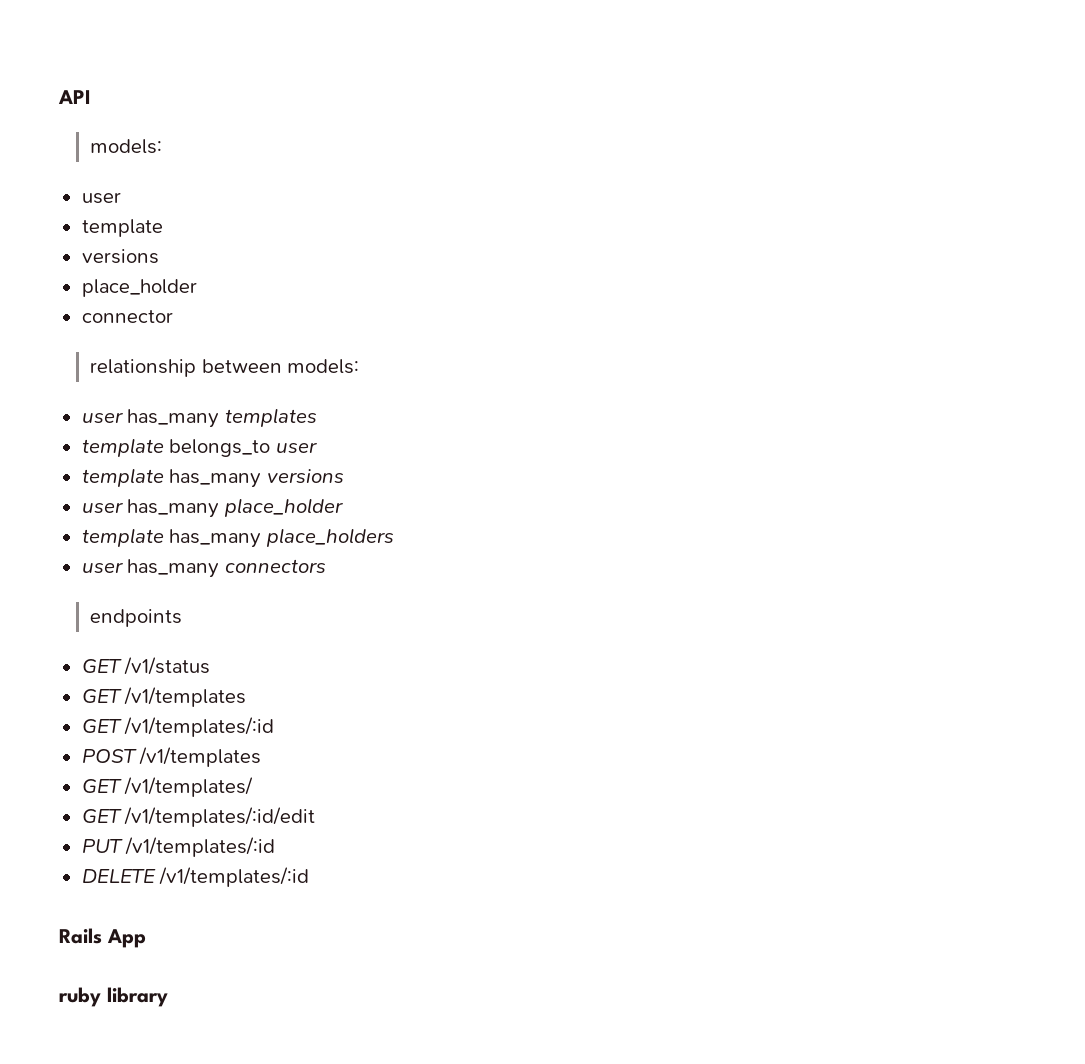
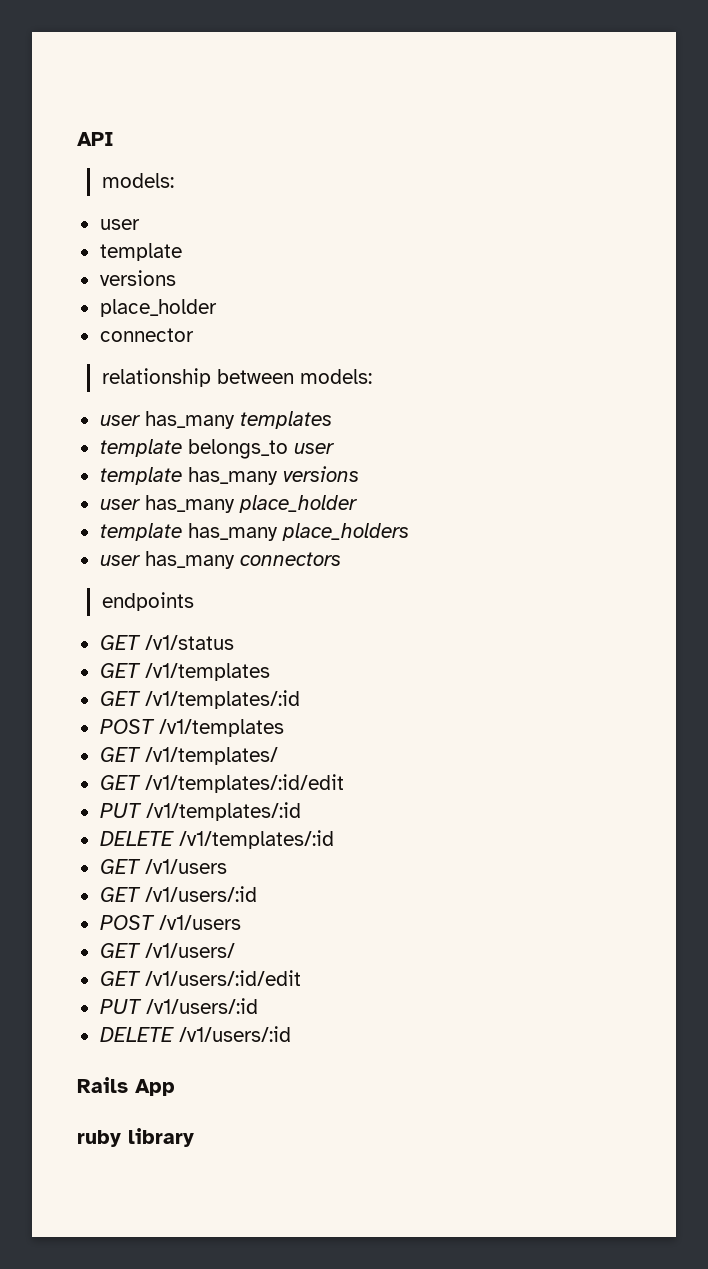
+ GET /v1/users
+ GET /v1/users/:id
+ POST /v1/users
+ GET /v1/users/
+ GET /v1/users/:id/edit
+ PUT /v1/users/:id
+ DELETE /v1/users/:id

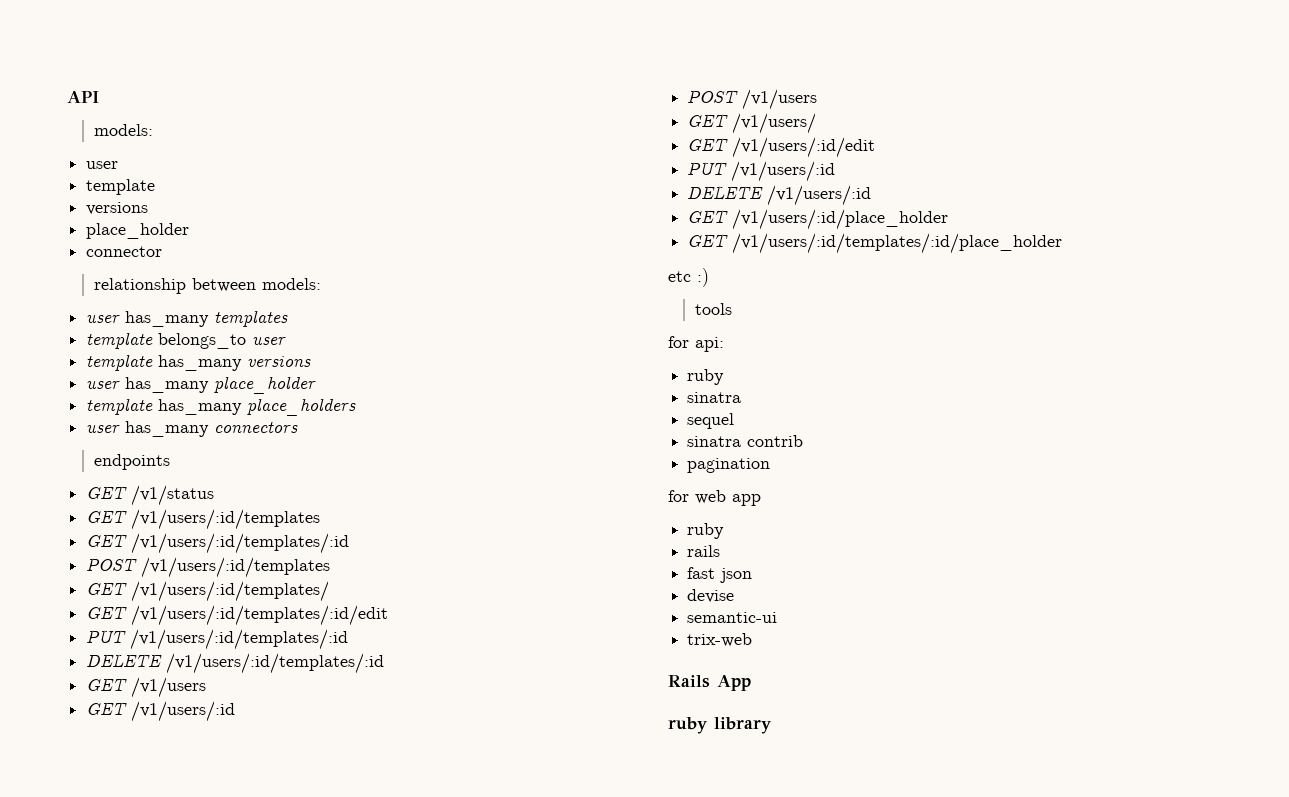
- GET /v1/templates
- GET /v1/templates/:id
- POST /v1/templates
- GET /v1/templates/
- GET /v1/templates/:id/edit
- PUT /v1/templates/:id
- DELETE /v1/templates/:id
+ GET /v1/users/:id/templates
+ GET /v1/users/:id/templates/:id
+ POST /v1/users/:id/templates
+ GET /v1/users/:id/templates/
+ GET /v1/users/:id/templates/:id/edit
+ PUT /v1/users/:id/templates/:id
+ DELETE /v1/users/:id/templates/:id
+ GET /v1/users/:id/place_holder
+ GET /v1/users/:id/templates/:id/place_holder
+ etc :)
+ tools
+ for api:
+ ruby
+ sinatra
+ sequel
+ sinatra contrib
+ pagination
+ for web app
+ ruby
+ rails
+ fast json
+ devise
+ semantic-ui
+ trix-web

